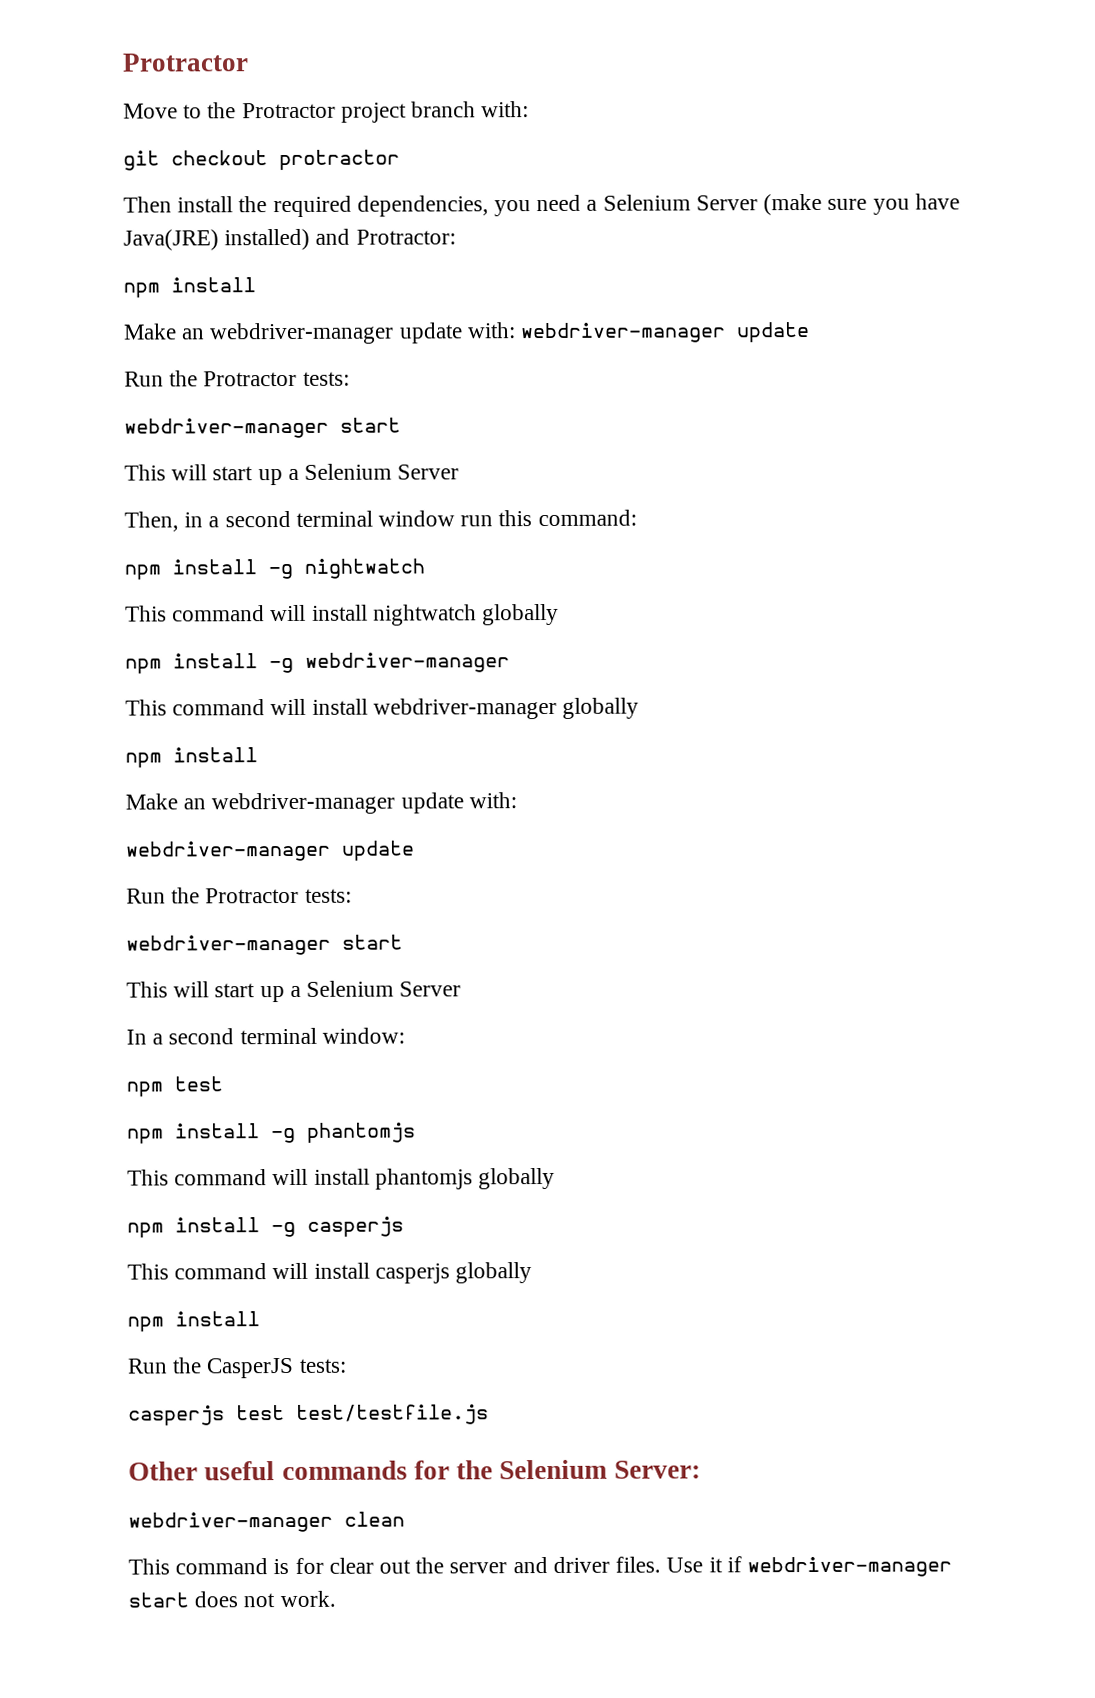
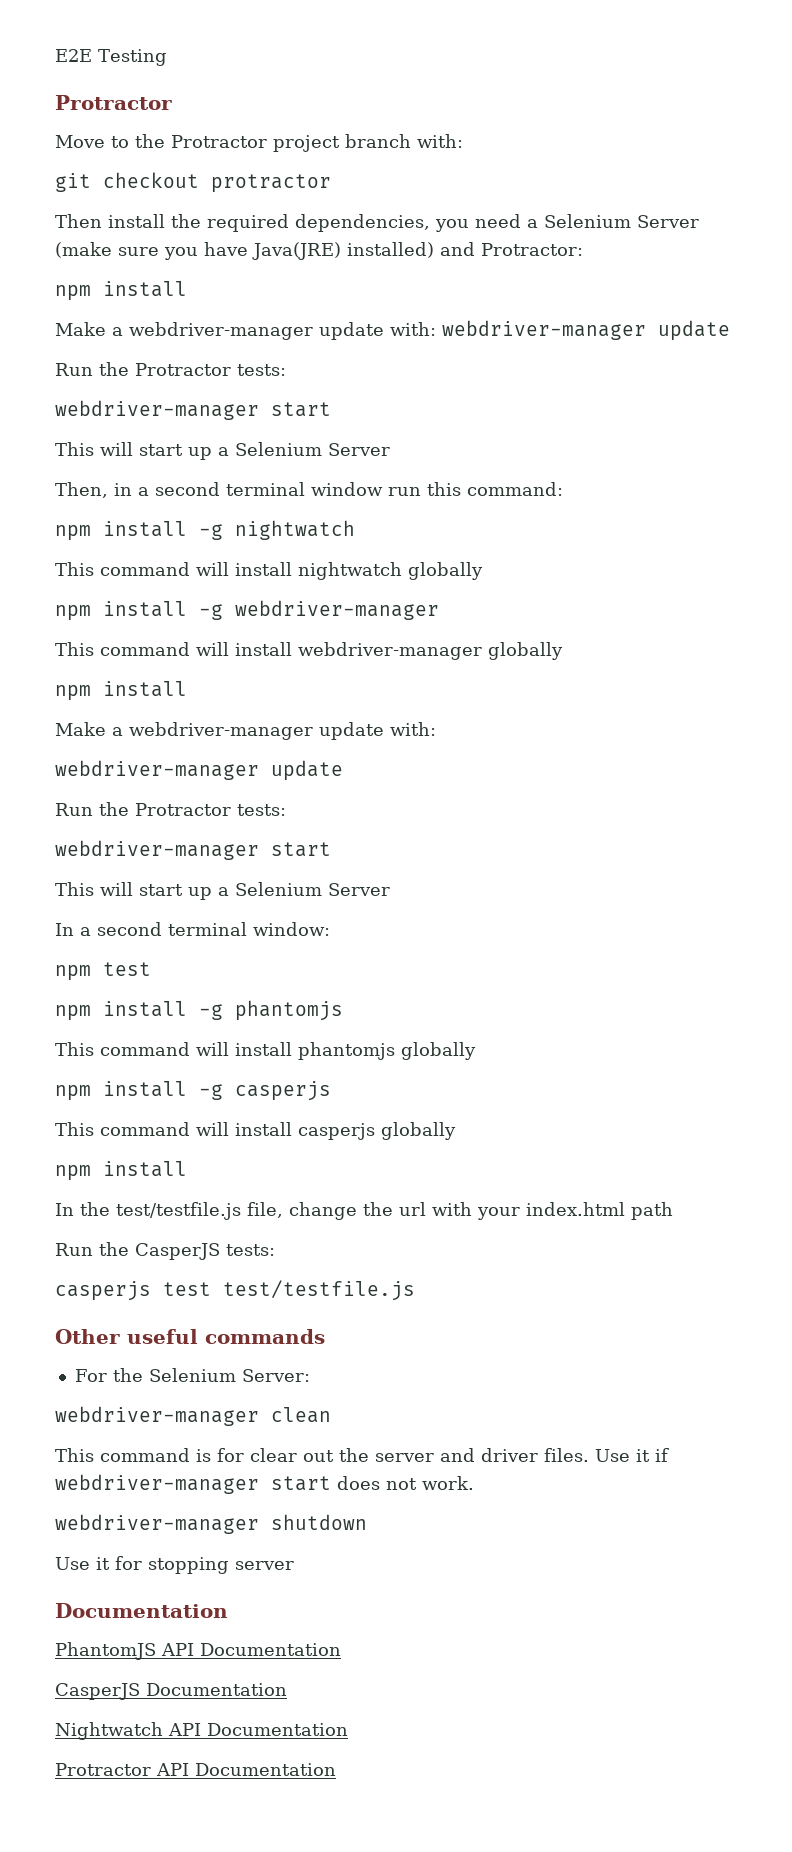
+ E2E Testing
- Make an webdriver-manager update with: webdriver-manager update
+ Make a webdriver-manager update with: webdriver-manager update
  This command will install webdriver-manager globally
  npm install
- Make an webdriver-manager update with:
+ Make a webdriver-manager update with:
+ In the test/testfile.js file, change the url with your index.html path
- Other useful commands for the Selenium Server:
+ Other useful commands
+ For the Selenium Server:
+ webdriver-manager shutdown
+ Use it for stopping server
+ Documentation
+ PhantomJS API Documentation
+ CasperJS Documentation
+ Nightwatch API Documentation
+ Protractor API Documentation

